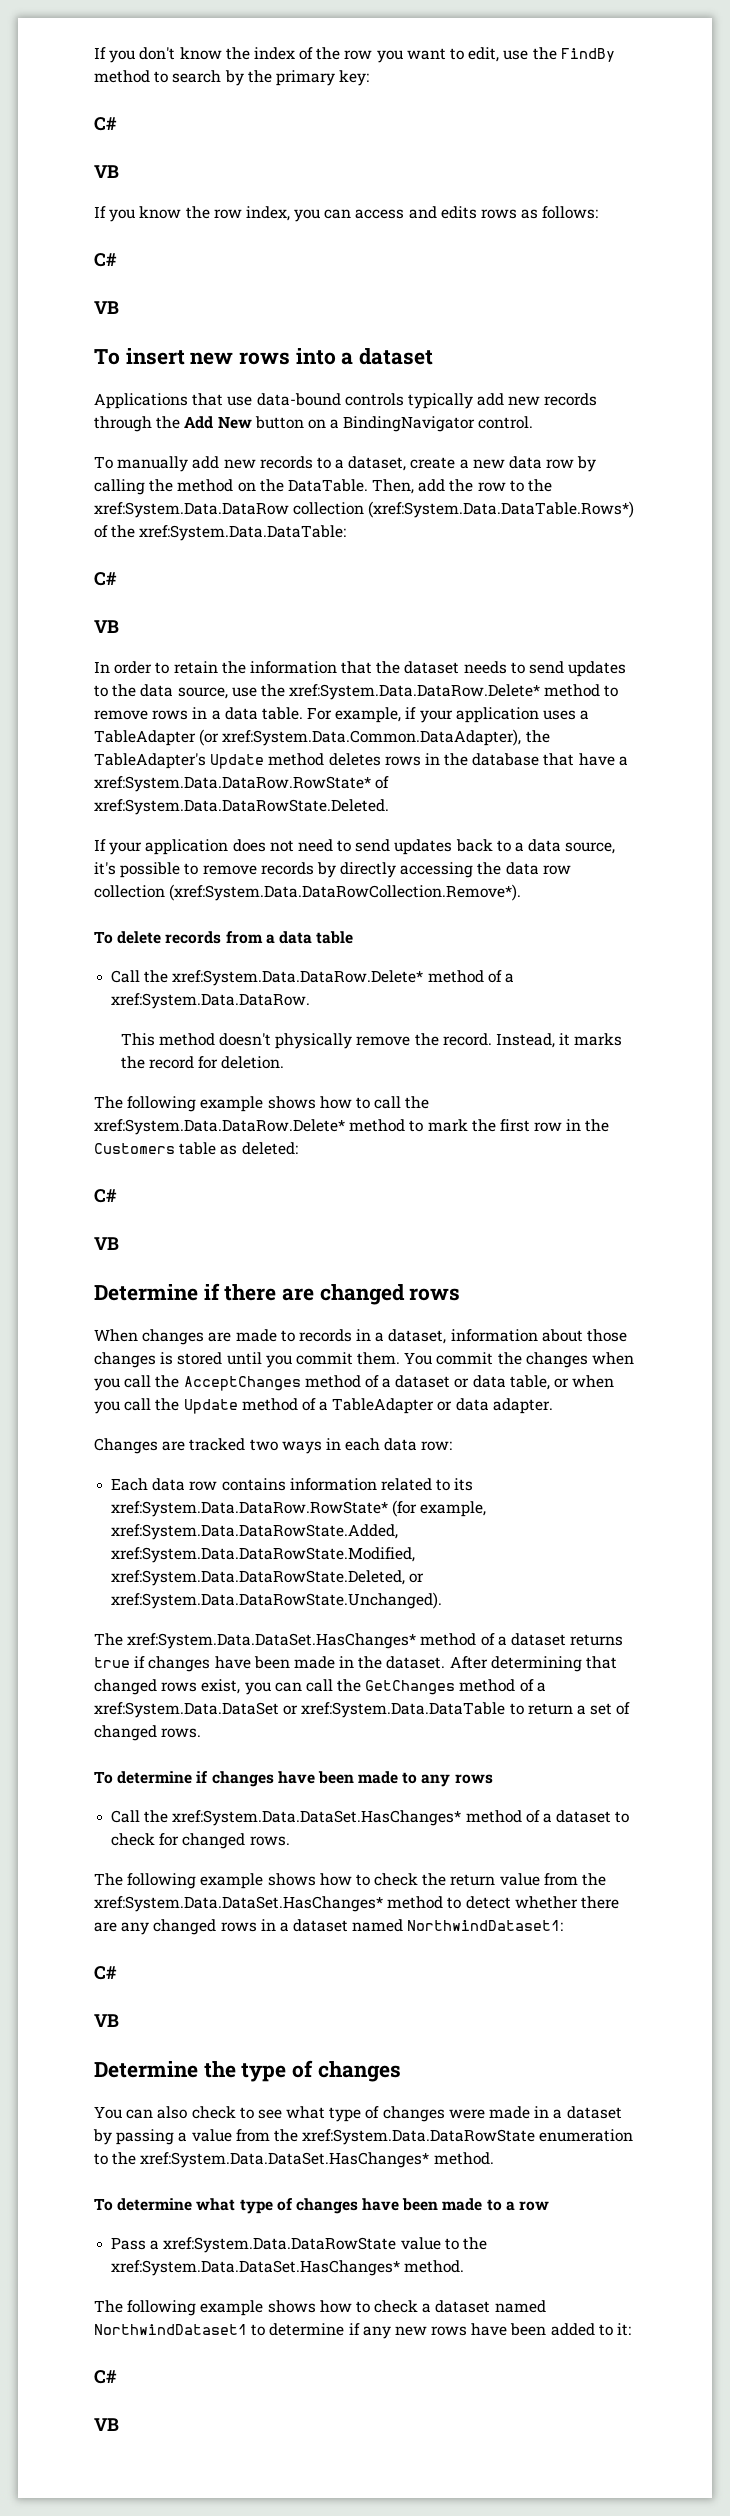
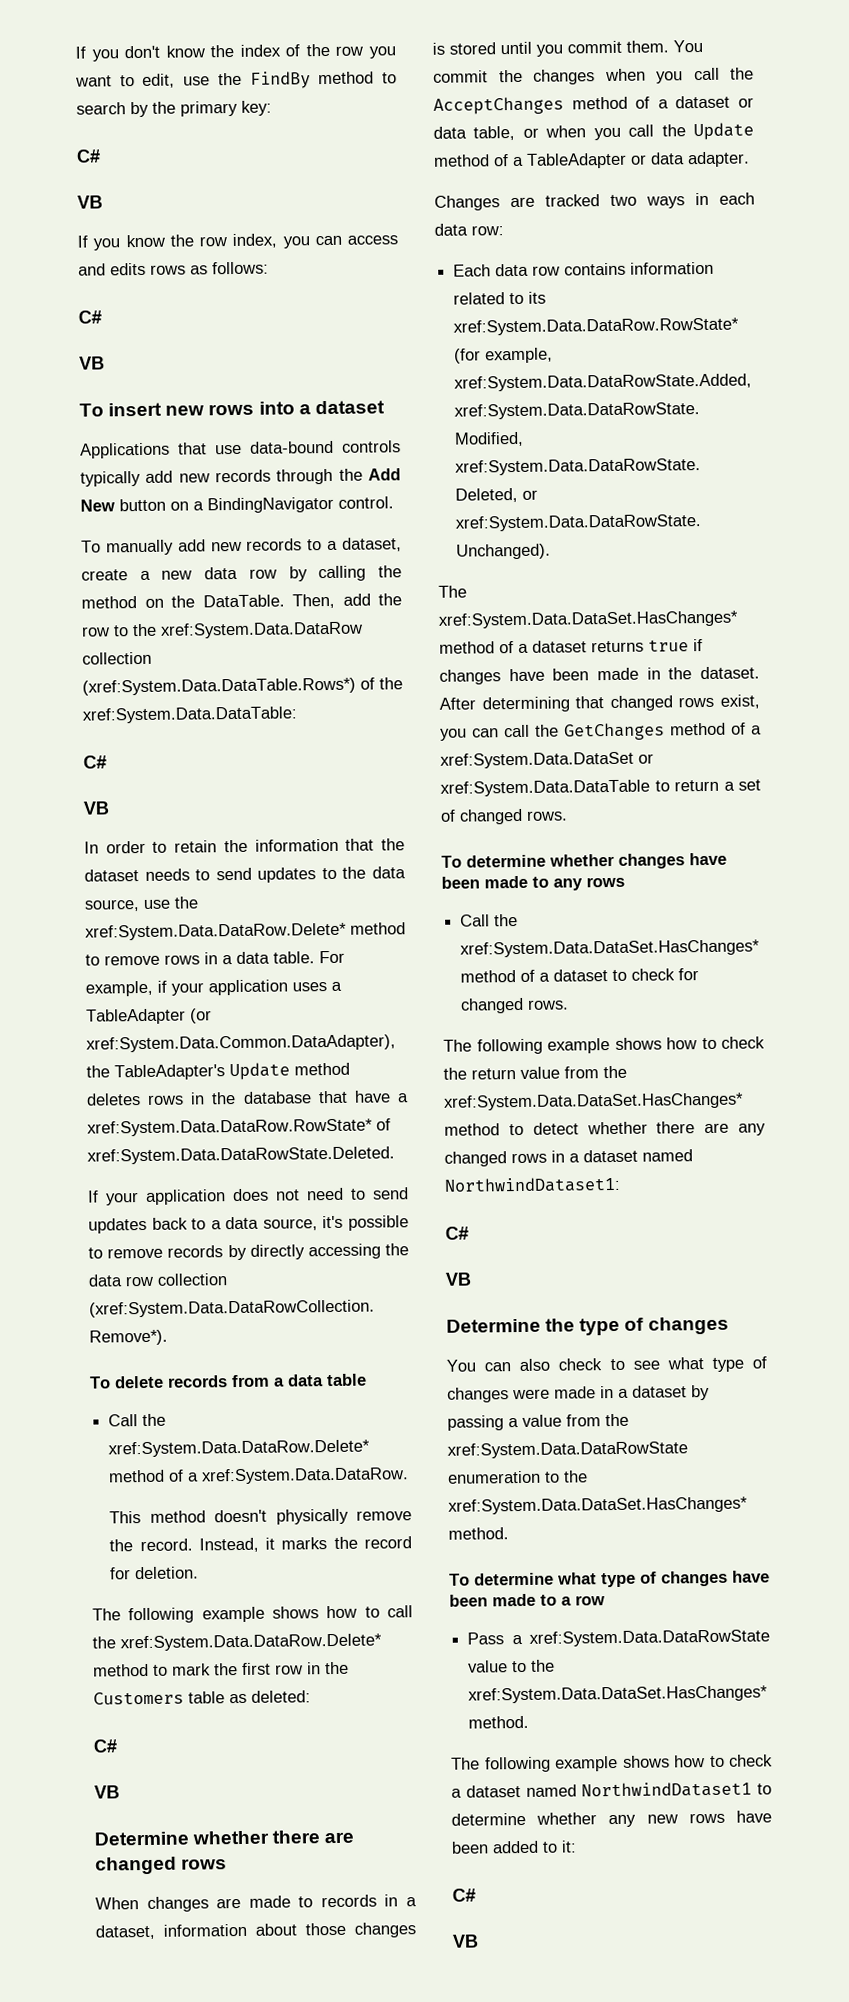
- Determine if there are changed rows
+ Determine whether there are changed rows
- To determine if changes have been made to any rows
+ To determine whether changes have been made to any rows
- The following example shows how to check a dataset named NorthwindDataset1 to determine if any new rows have been added to it:
+ The following example shows how to check a dataset named NorthwindDataset1 to determine whether any new rows have been added to it:

